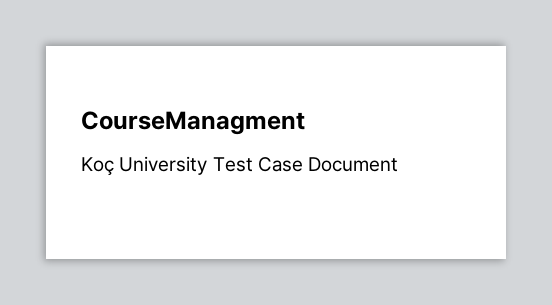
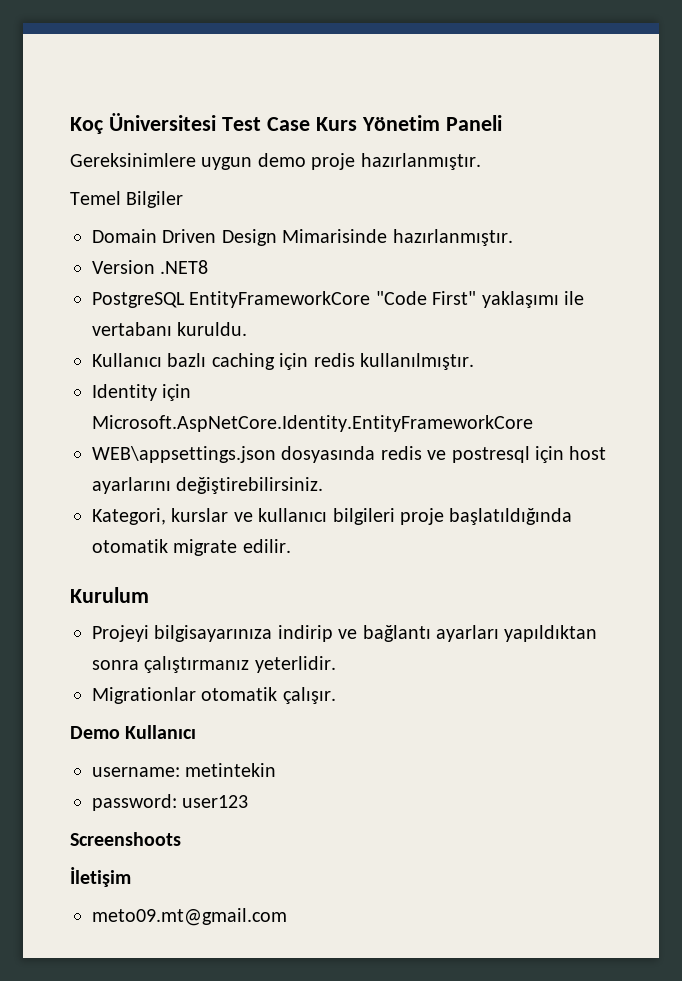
- CourseManagment
- Koç University Test Case Document
+ Koç Üniversitesi Test Case Kurs Yönetim Paneli
+ Gereksinimlere uygun demo proje hazırlanmıştır.
+ Temel Bilgiler
+ Domain Driven Design Mimarisinde hazırlanmıştır.
+ Version .NET8
+ PostgreSQL EntityFrameworkCore "Code First" yaklaşımı ile vertabanı kuruldu.
+ Kullanıcı bazlı caching için redis kullanılmıştır.
+ Identity için Microsoft.AspNetCore.Identity.EntityFrameworkCore
+ WEB\appsettings.json dosyasında redis ve postresql için host ayarlarını değiştirebilirsiniz.
+ Kategori, kurslar ve kullanıcı bilgileri proje başlatıldığında otomatik migrate edilir.
+ Kurulum
+ Projeyi bilgisayarınıza indirip ve bağlantı ayarları yapıldıktan sonra çalıştırmanız yeterlidir.
+ Migrationlar otomatik çalışır.
+ Demo Kullanıcı
+ username: metintekin
+ password: user123
+ Screenshoots
+ İletişim
+ meto09.mt@gmail.com

